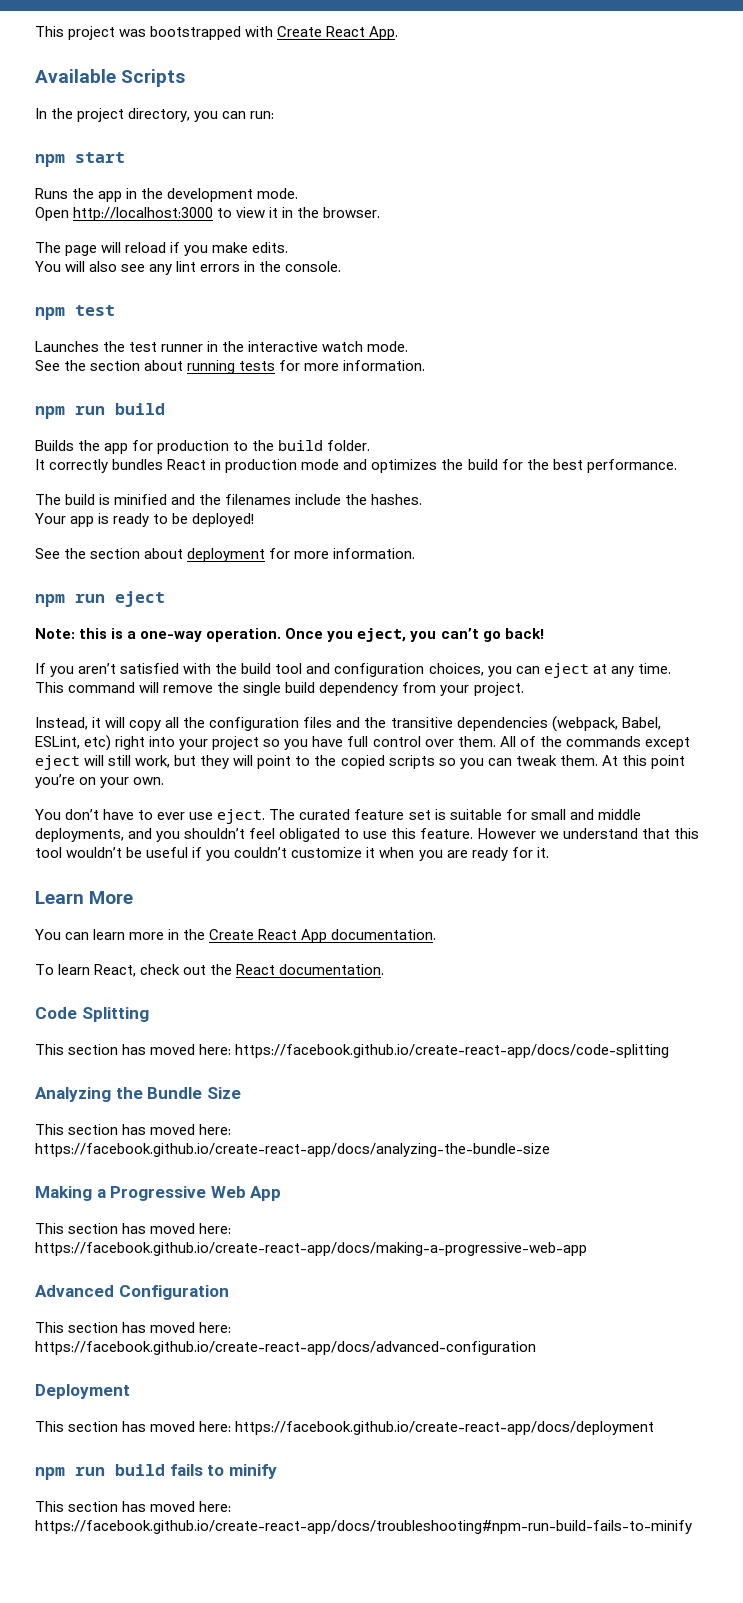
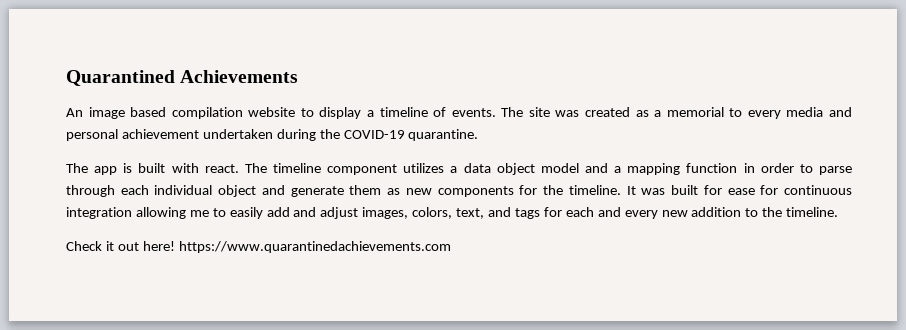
- This project was bootstrapped with Create React App.
- Available Scripts
- In the project directory, you can run:
- npm start
- Runs the app in the development mode.
- Open http://localhost:3000 to view it in the browser.
- The page will reload if you make edits.
- You will also see any lint errors in the console.
- npm test
- Launches the test runner in the interactive watch mode.
- See the section about running tests for more information.
- npm run build
- Builds the app for production to the build folder.
- It correctly bundles React in production mode and optimizes the build for the best performance.
- The build is minified and the filenames include the hashes.
- Your app is ready to be deployed!
- See the section about deployment for more information.
- npm run eject
- Note: this is a one-way operation. Once you eject, you can’t go back!
- If you aren’t satisfied with the build tool and configuration choices, you can eject at any time. This command will remove the single build dependency from your project.
- Instead, it will copy all the configuration files and the transitive dependencies (webpack, Babel, ESLint, etc) right into your project so you have full control over them. All of the commands except eject will still work, but they will point to the copied scripts so you can tweak them. At this point you’re on your own.
- You don’t have to ever use eject. The curated feature set is suitable for small and middle deployments, and you shouldn’t feel obligated to use this feature. However we understand that this tool wouldn’t be useful if you couldn’t customize it when you are ready for it.
- Learn More
- You can learn more in the Create React App documentation.
- To learn React, check out the React documentation.
- Code Splitting
- This section has moved here: https://facebook.github.io/create-react-app/docs/code-splitting
- Analyzing the Bundle Size
- This section has moved here: https://facebook.github.io/create-react-app/docs/analyzing-the-bundle-size
- Making a Progressive Web App
- This section has moved here: https://facebook.github.io/create-react-app/docs/making-a-progressive-web-app
- Advanced Configuration
- This section has moved here: https://facebook.github.io/create-react-app/docs/advanced-configuration
- Deployment
- This section has moved here: https://facebook.github.io/create-react-app/docs/deployment
- npm run build fails to minify
- This section has moved here: https://facebook.github.io/create-react-app/docs/troubleshooting#npm-run-build-fails-to-minify
+ Quarantined Achievements
+ An image based compilation website to display a timeline of events. The site was created as a memorial to every media and personal achievement undertaken during the COVID-19 quarantine.
+ The app is built with react. The timeline component utilizes a data object model and a mapping function in order to parse through each individual object and generate them as new components for the timeline. It was built for ease for continuous integration allowing me to easily add and adjust images, colors, text, and tags for each and every new addition to the timeline.
+ Check it out here! https://www.quarantinedachievements.com

